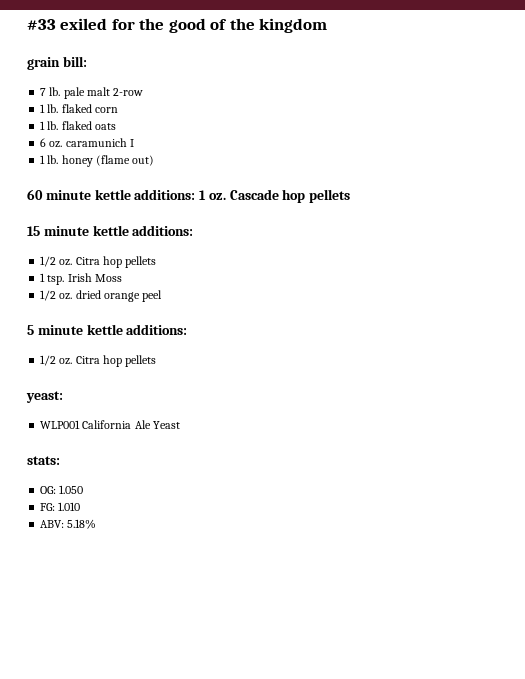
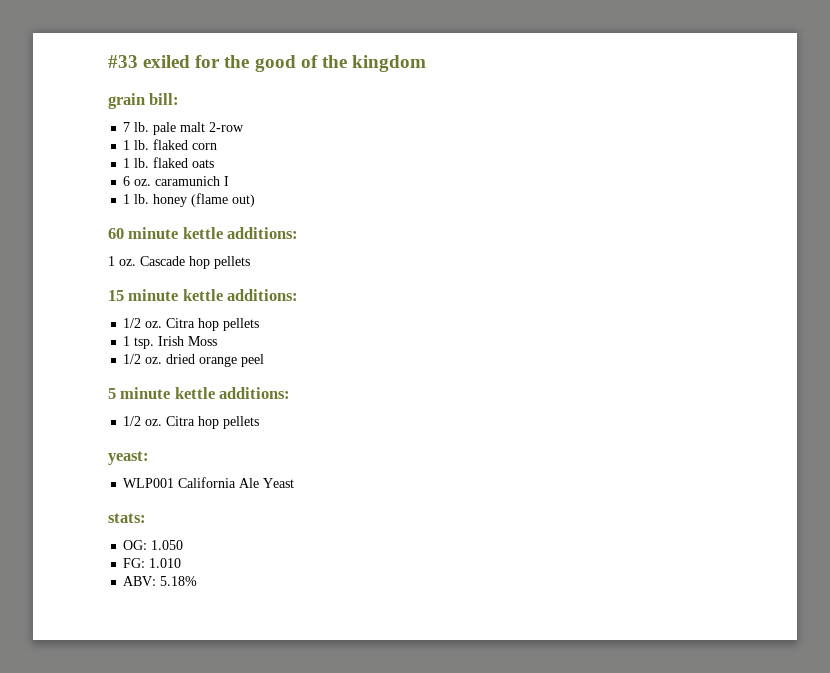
- 60 minute kettle additions: 1 oz.
+ 60 minute kettle additions:
+ 1 oz.

